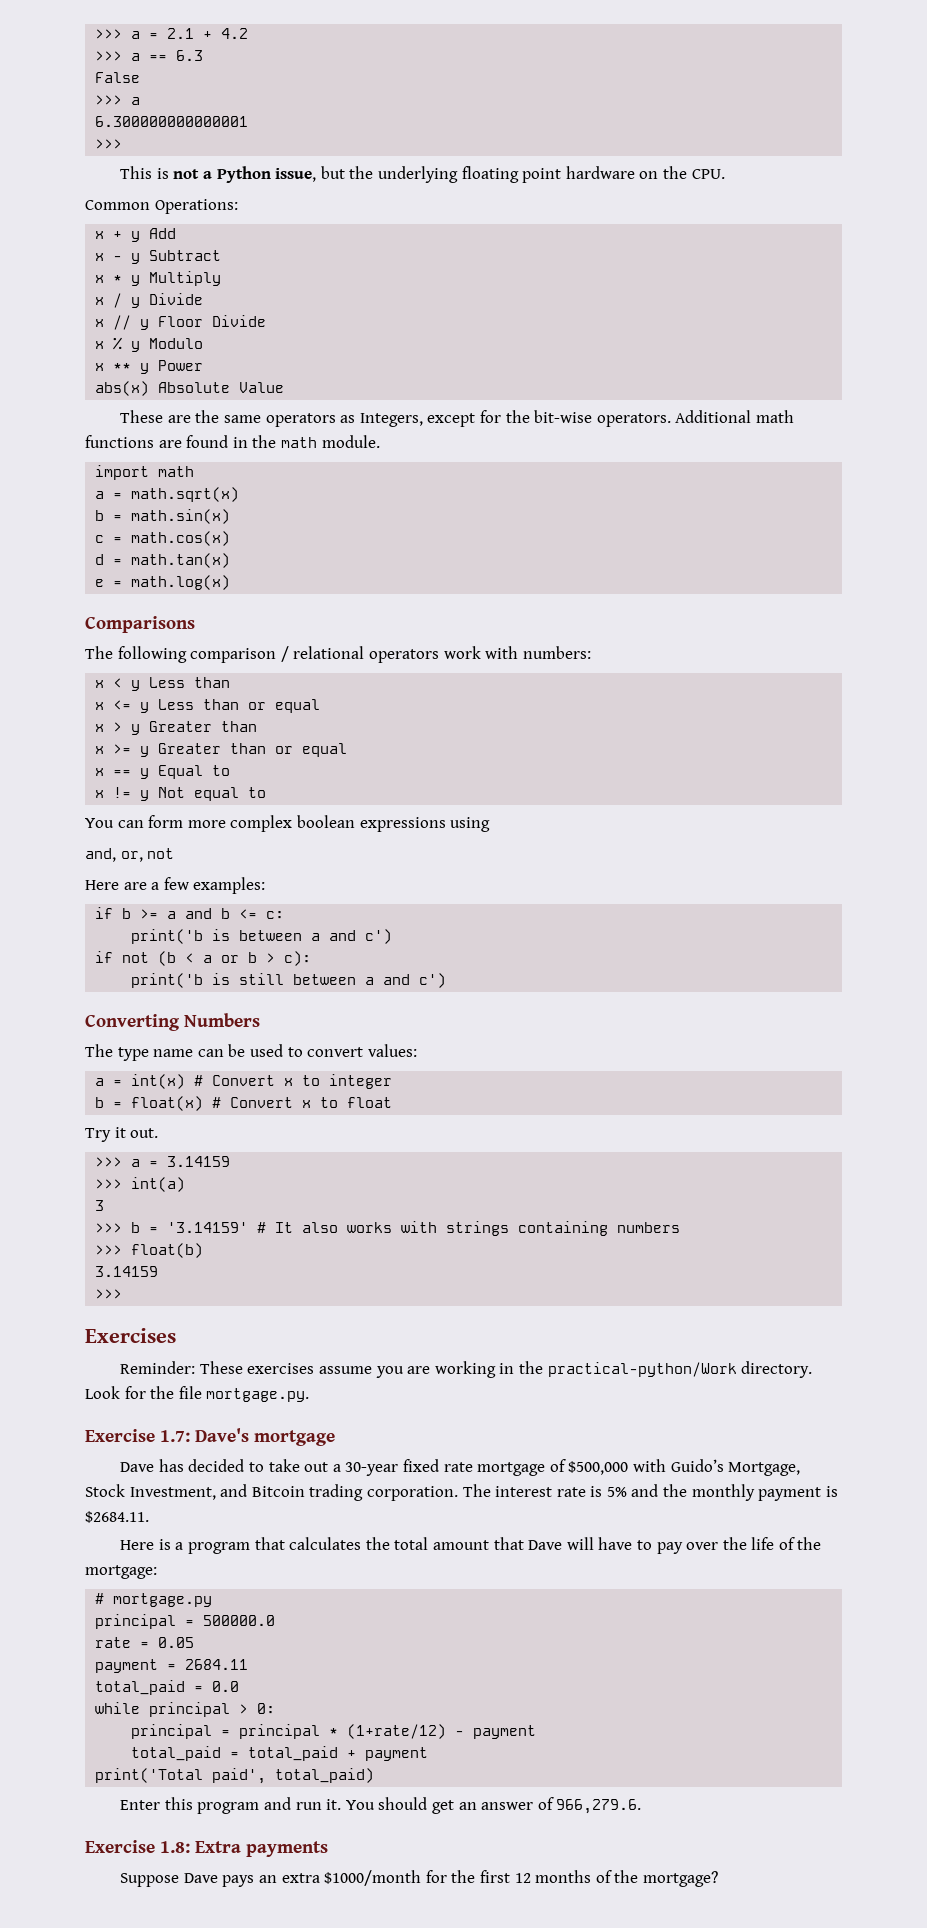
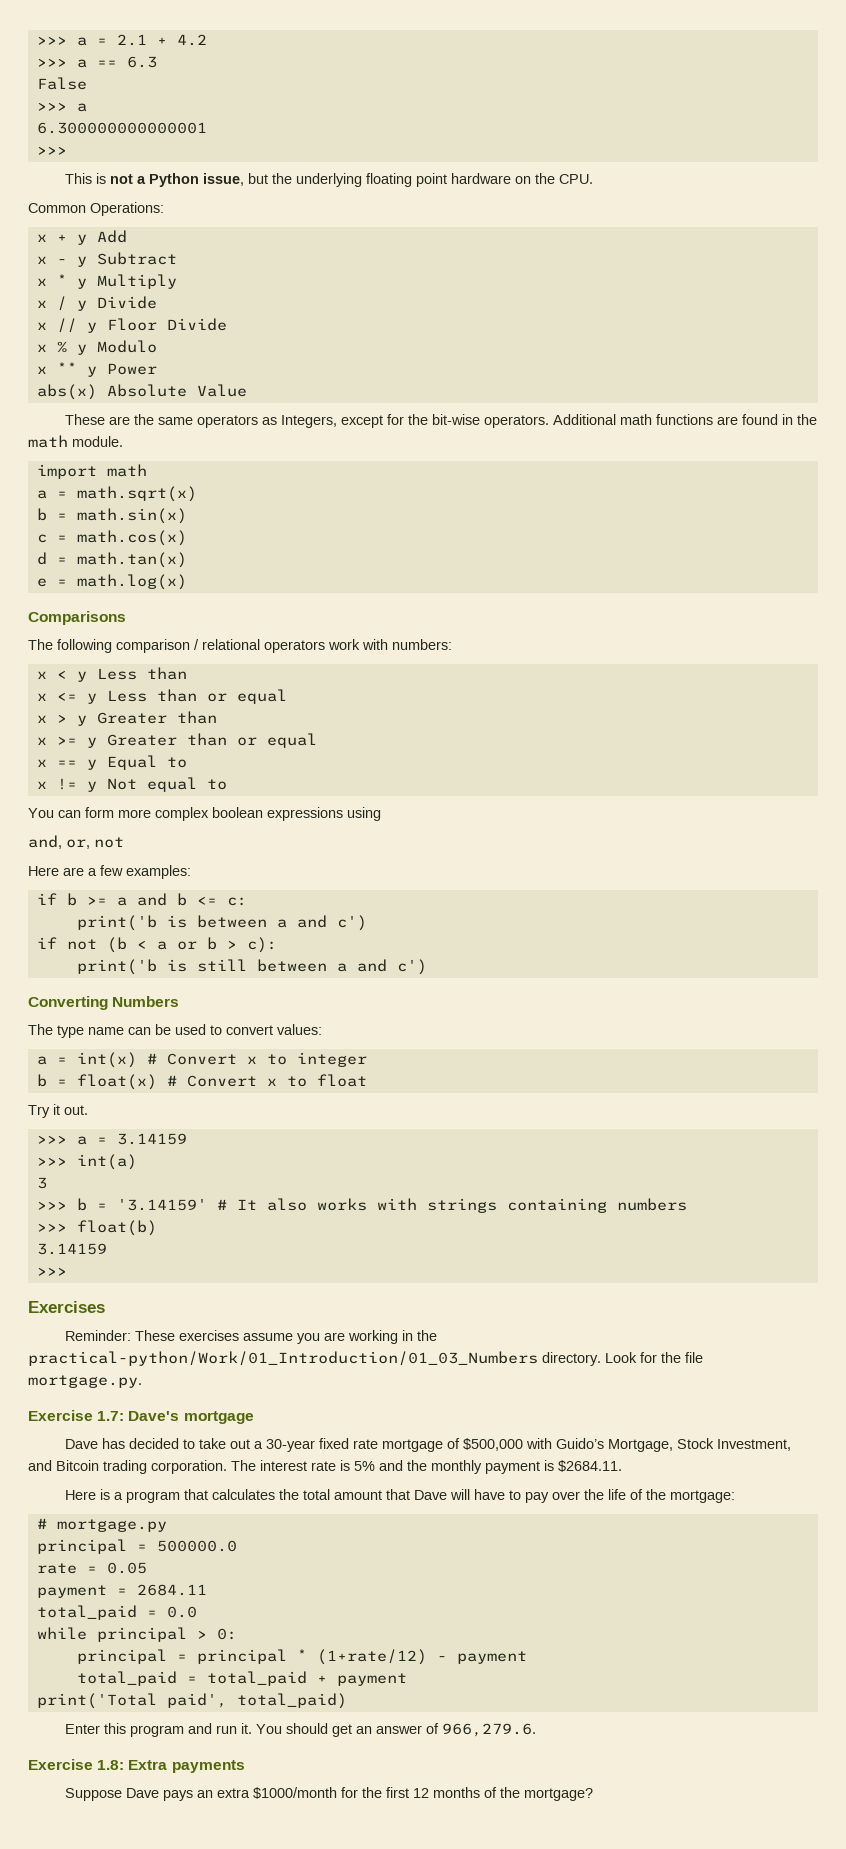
- Reminder: These exercises assume you are working in the practical-python/Work directory.
+ Reminder: These exercises assume you are working in the practical-python/Work/01_Introduction/01_03_Numbers directory.

